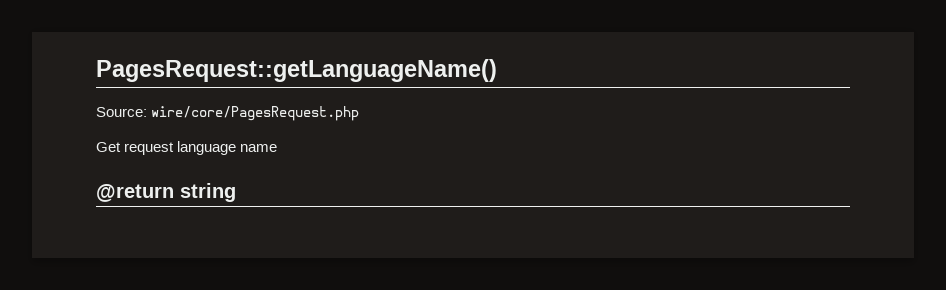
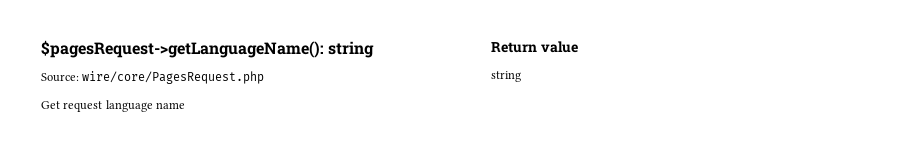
- PagesRequest::getLanguageName()
+ $pagesRequest->getLanguageName(): string
- @return string
+ Return value
+ string

